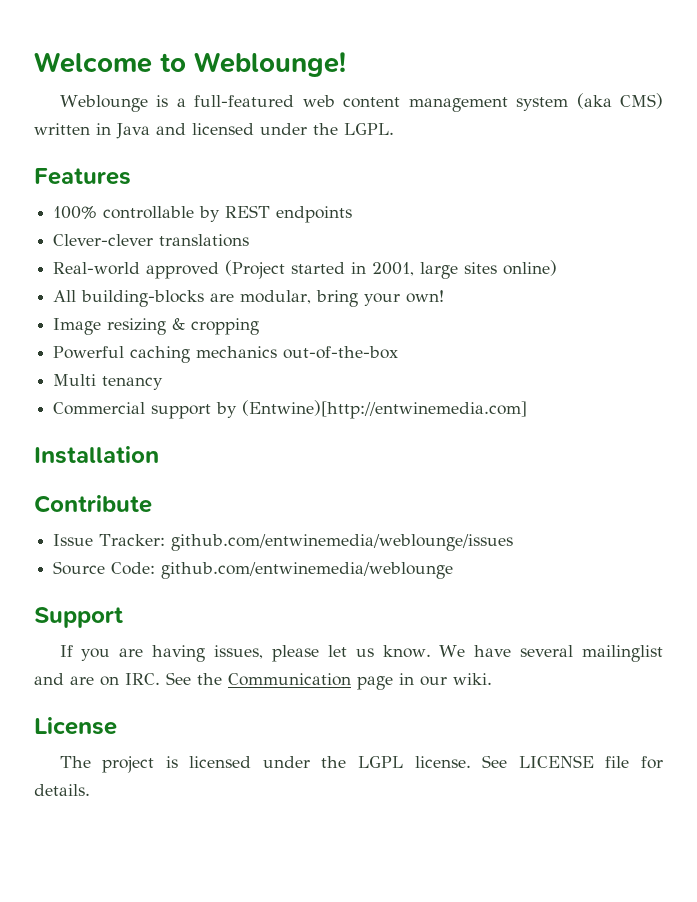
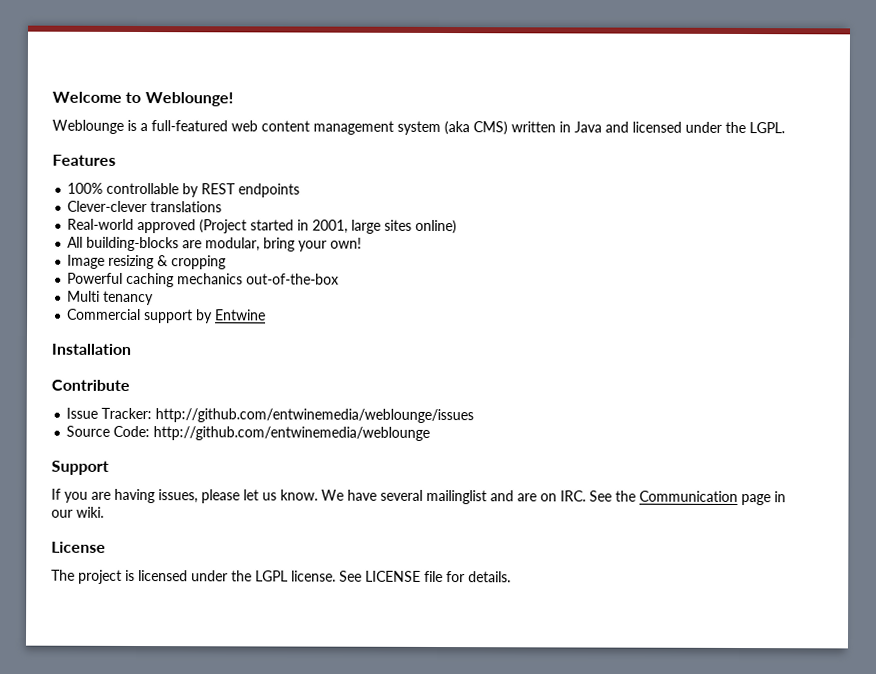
- Commercial support by (Entwine)[http://entwinemedia.com]
+ Commercial support by Entwine
- Issue Tracker: github.com/entwinemedia/weblounge/issues
+ Issue Tracker: http://github.com/entwinemedia/weblounge/issues
- Source Code: github.com/entwinemedia/weblounge
+ Source Code: http://github.com/entwinemedia/weblounge

